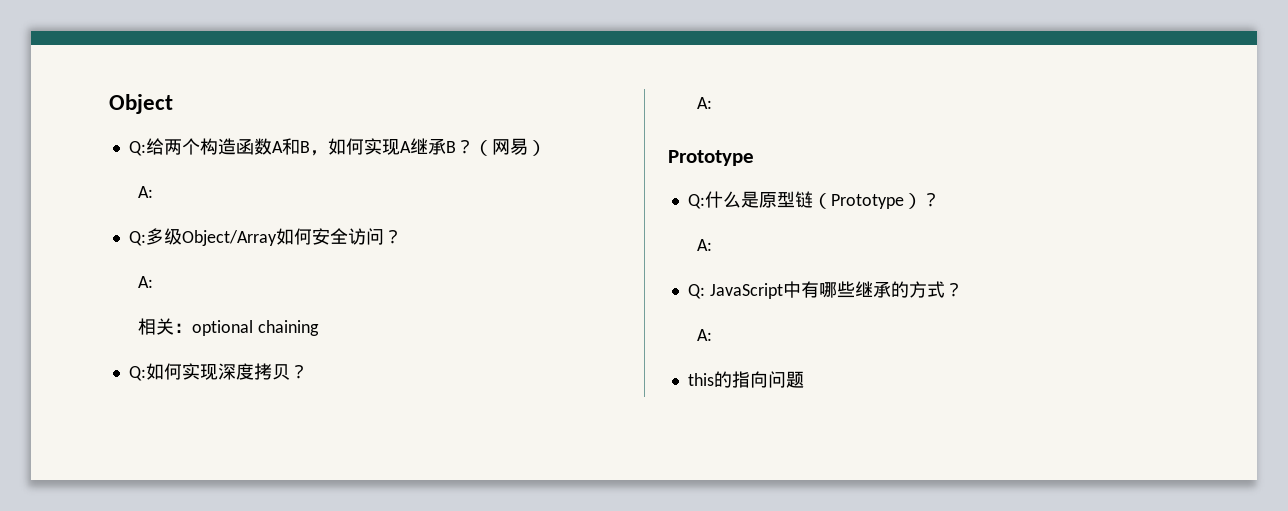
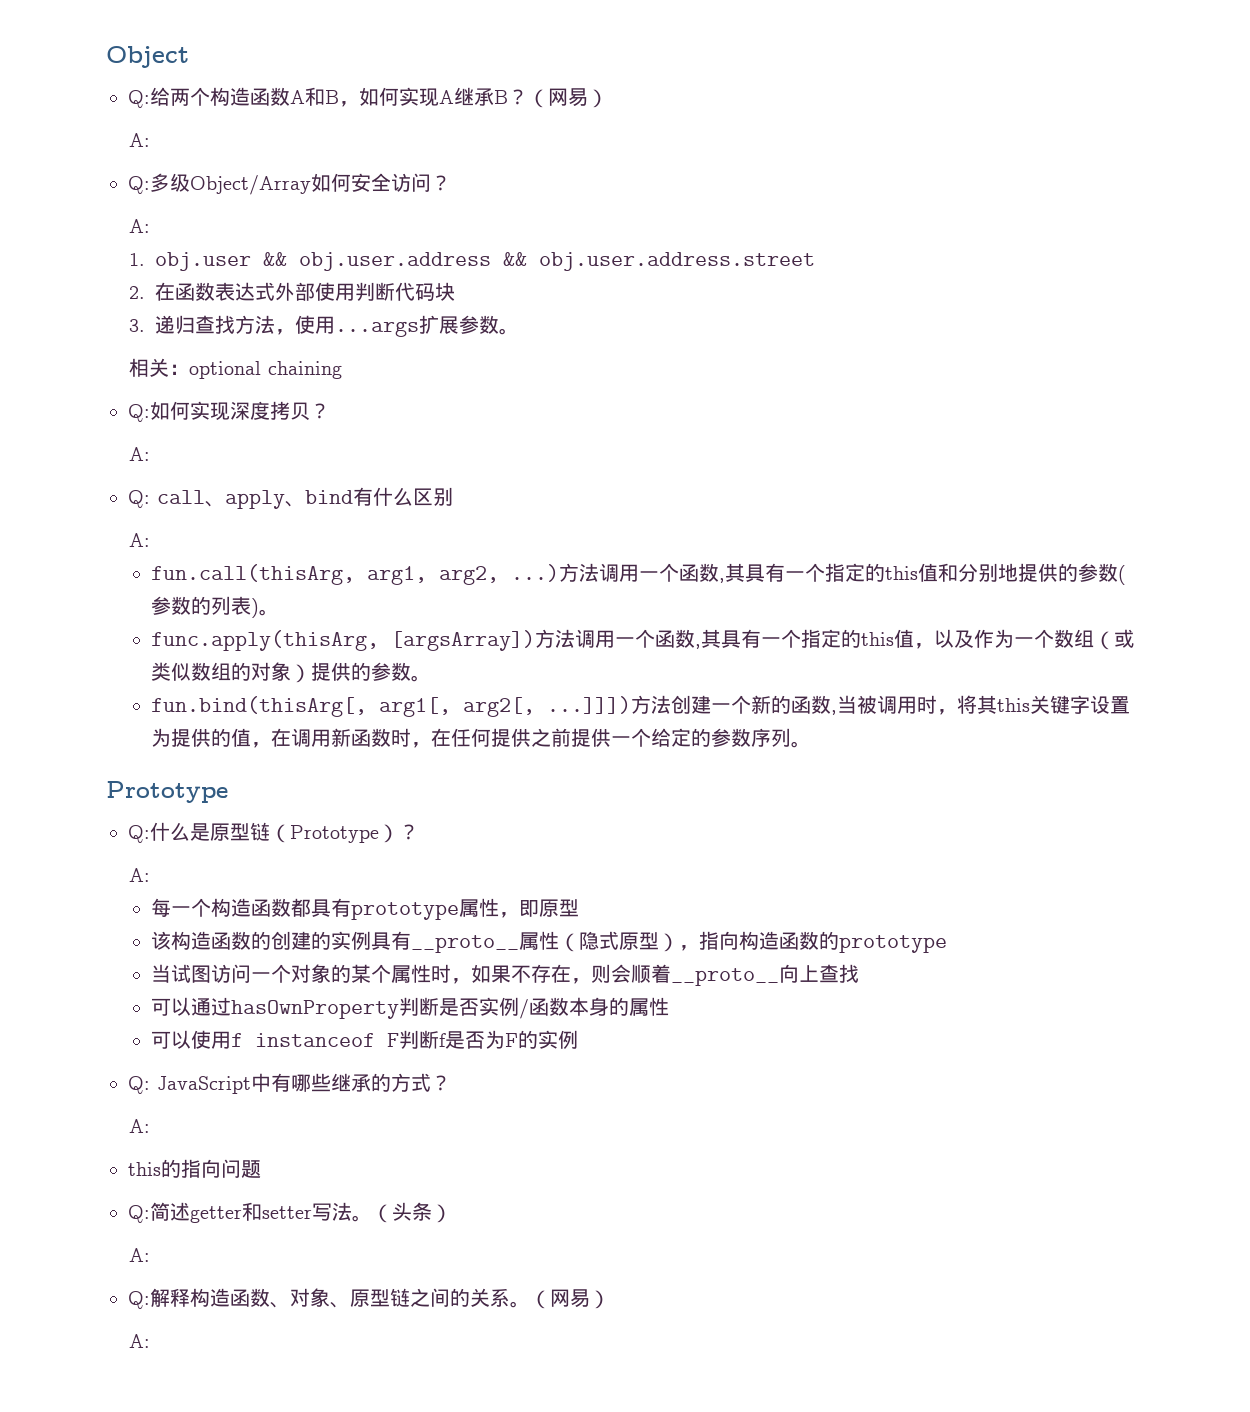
+ 1. obj.user && obj.user.address && obj.user.address.street
+ 2.在函数表达式外部使用判断代码块
+ 3.递归查找方法，使用...args扩展参数。
+ Q: call、apply、bind有什么区别
+ A:
+ fun.call(thisArg, arg1, arg2, ...)方法调用一个函数,其具有一个指定的this值和分别地提供的参数(参数的列表)。
+ func.apply(thisArg, [argsArray])方法调用一个函数,其具有一个指定的this值，以及作为一个数组（或类似数组的对象）提供的参数。
+ fun.bind(thisArg[, arg1[, arg2[, ...]]])方法创建一个新的函数,当被调用时，将其this关键字设置为提供的值，在调用新函数时，在任何提供之前提供一个给定的参数序列。
+ 每一个构造函数都具有prototype属性，即原型
+ 该构造函数的创建的实例具有__proto__属性（隐式原型），指向构造函数的prototype
+ 当试图访问一个对象的某个属性时，如果不存在，则会顺着__proto__向上查找
+ 可以通过hasOwnProperty判断是否实例/函数本身的属性
+ 可以使用f instanceof F判断f是否为F的实例
+ Q:简述getter和setter写法。（头条）
+ A:
+ Q:解释构造函数、对象、原型链之间的关系。（网易）
+ A:

